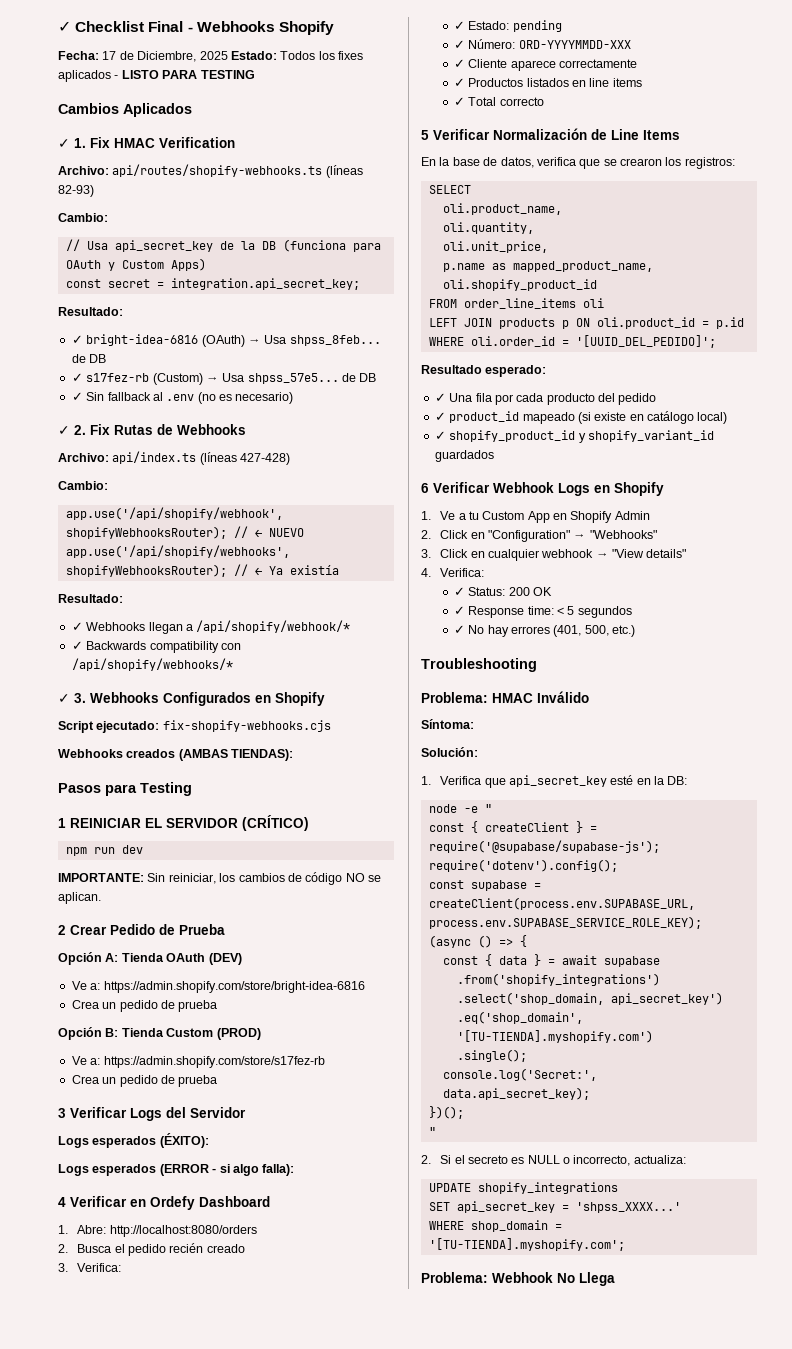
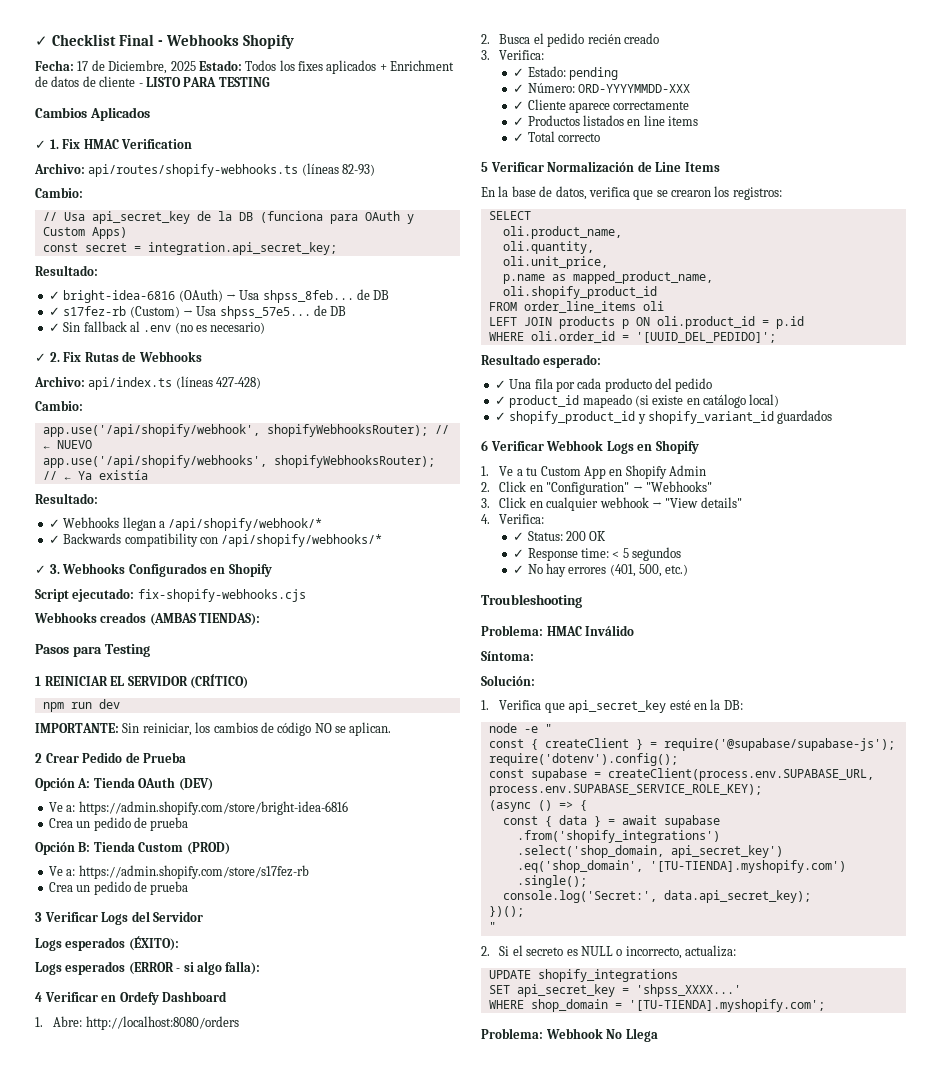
- Fecha: 17 de Diciembre, 2025 Estado: Todos los fixes aplicados - LISTO PARA TESTING
+ Fecha: 17 de Diciembre, 2025 Estado: Todos los fixes aplicados + Enrichment de datos de cliente - LISTO PARA TESTING

